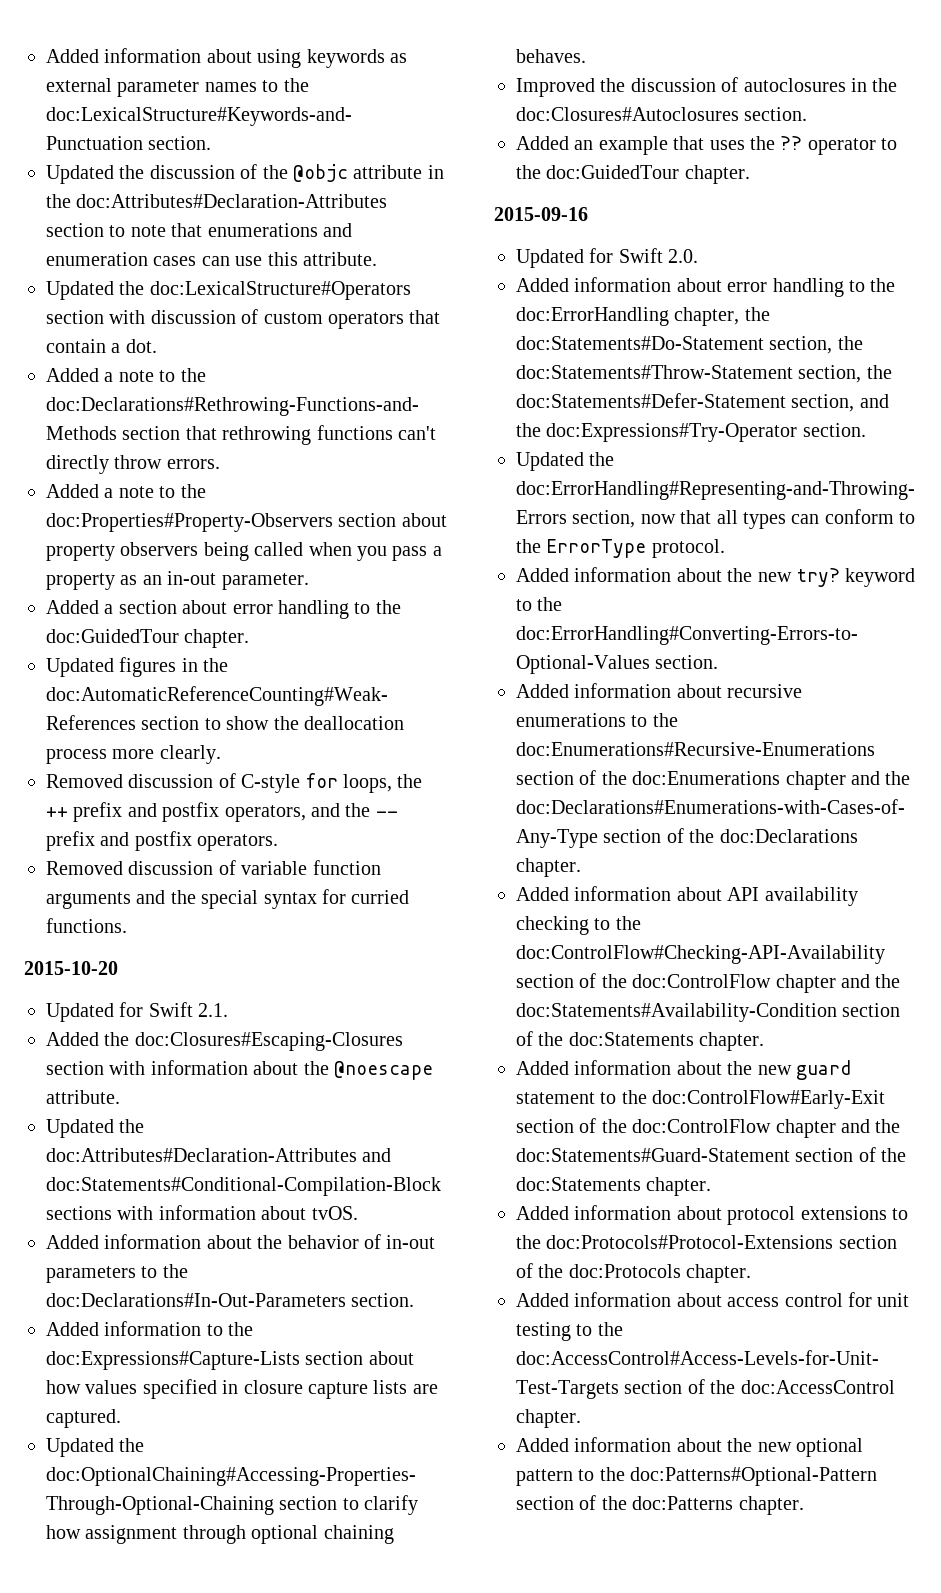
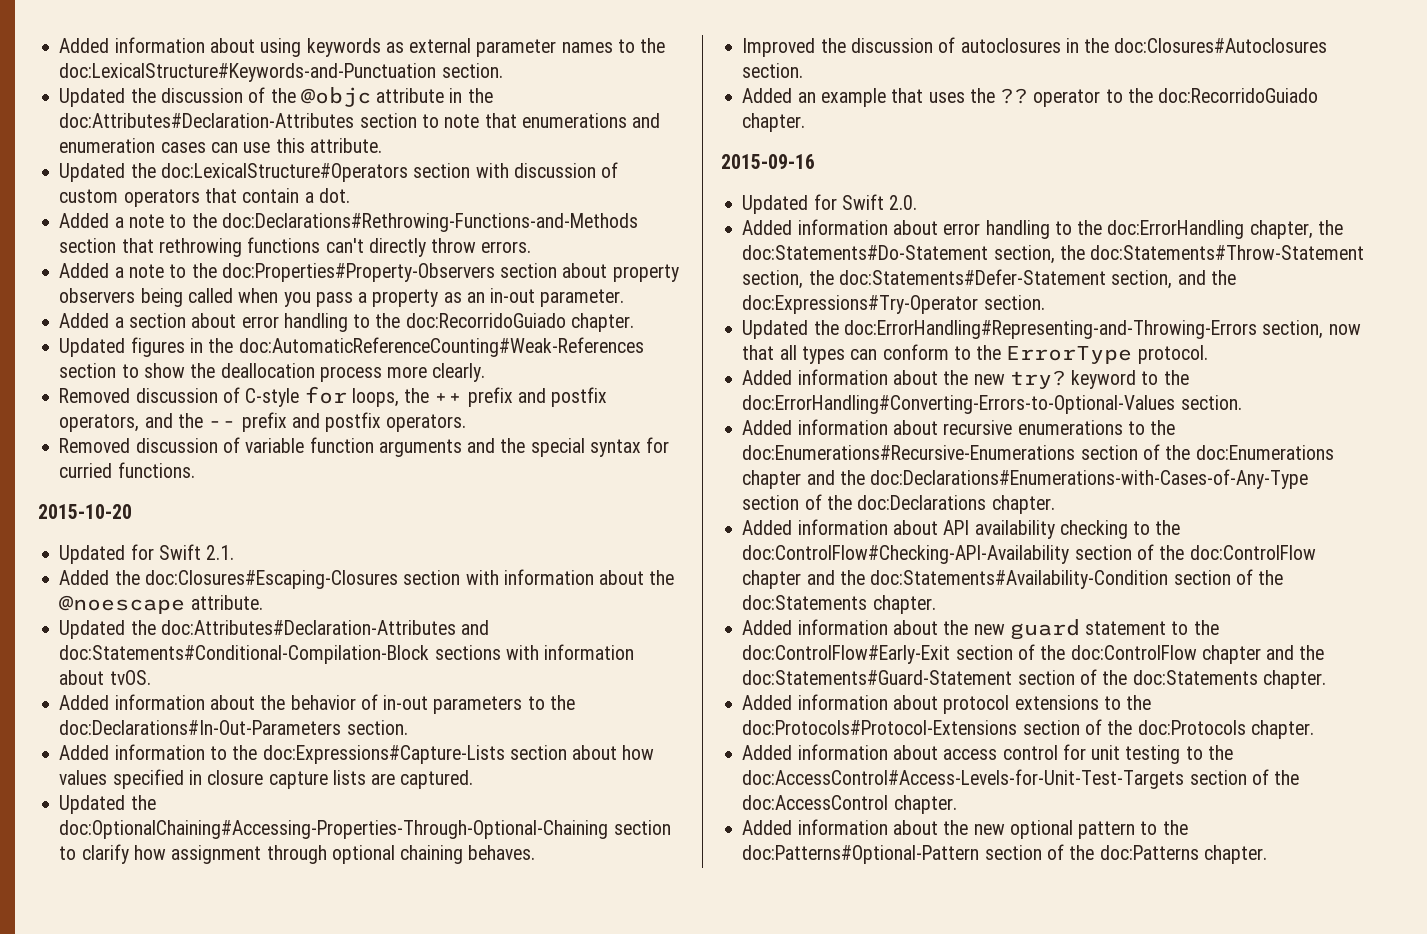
- Added a section about error handling to the doc:GuidedTour chapter.
+ Added a section about error handling to the doc:RecorridoGuiado chapter.
- Added an example that uses the ?? operator to the doc:GuidedTour chapter.
+ Added an example that uses the ?? operator to the doc:RecorridoGuiado chapter.

